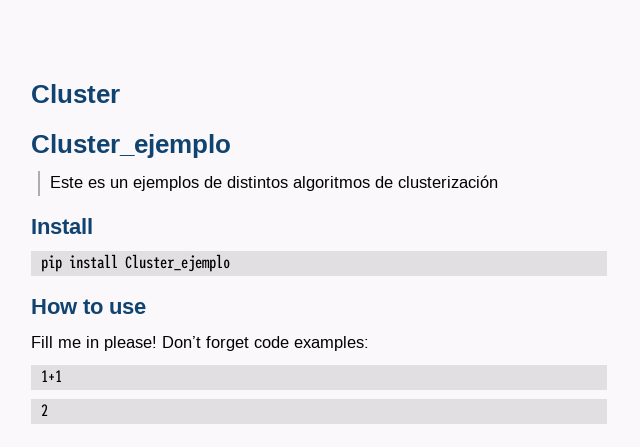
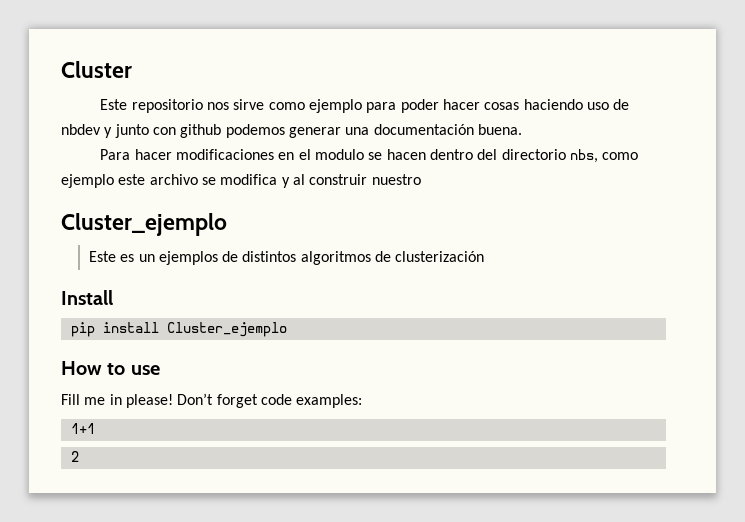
+ Este repositorio nos sirve como ejemplo para poder hacer cosas haciendo uso de nbdev y junto con github podemos generar una documentación buena.
+ Para hacer modificaciones en el modulo se hacen dentro del directorio nbs, como ejemplo este archivo se modifica y al construir nuestro

